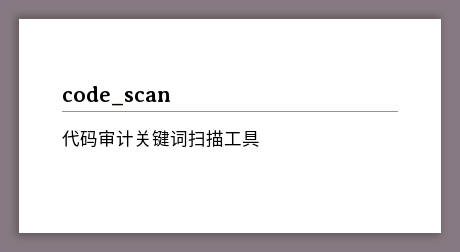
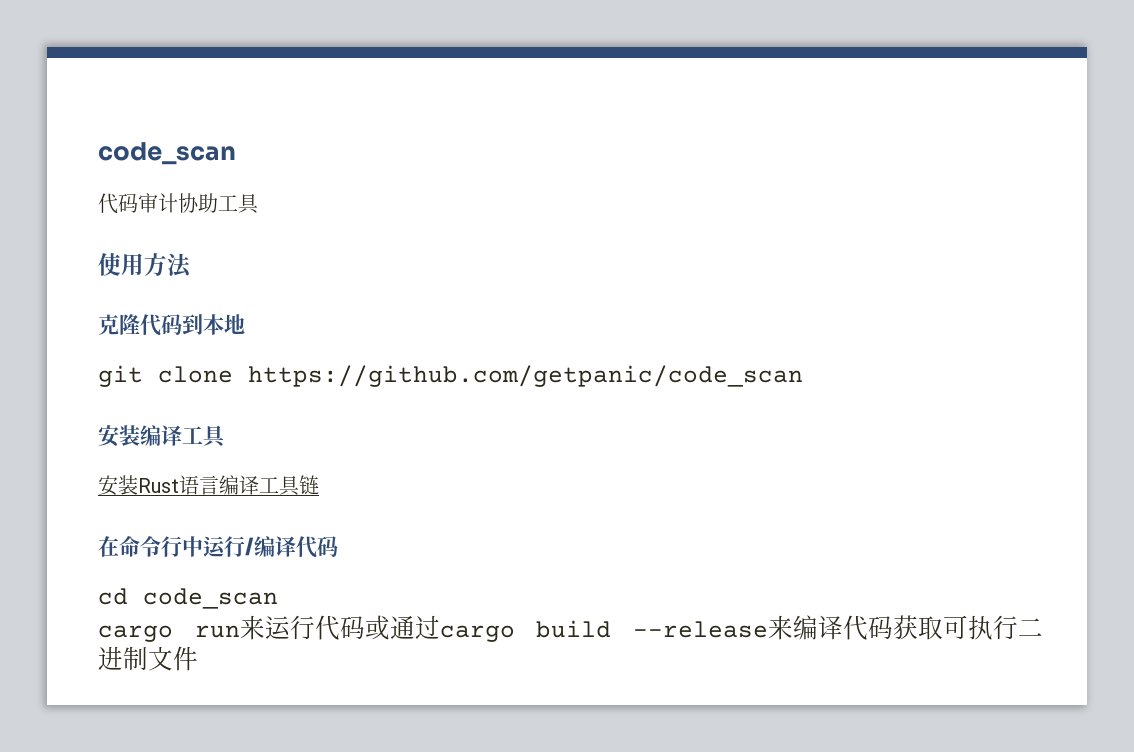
- 代码审计关键词扫描工具
+ 代码审计协助工具
+ 使用方法
+ 克隆代码到本地
+ git clone https://github.com/getpanic/code_scan
+ 安装编译工具
+ 安装Rust语言编译工具链
+ 在命令行中运行/编译代码
+ cd code_scan
+ cargo run来运行代码或通过cargo build --release来编译代码获取可执行二进制文件

